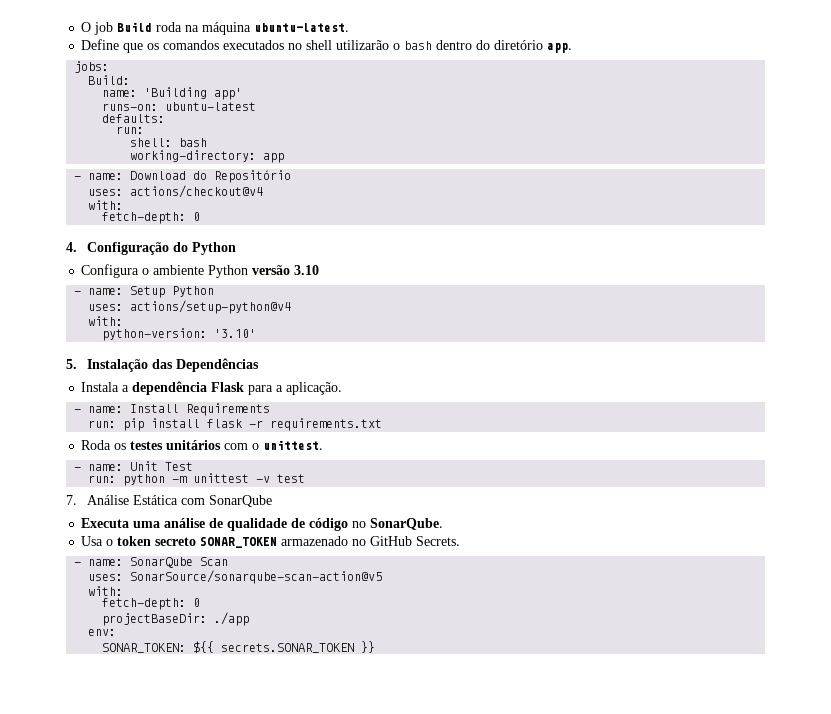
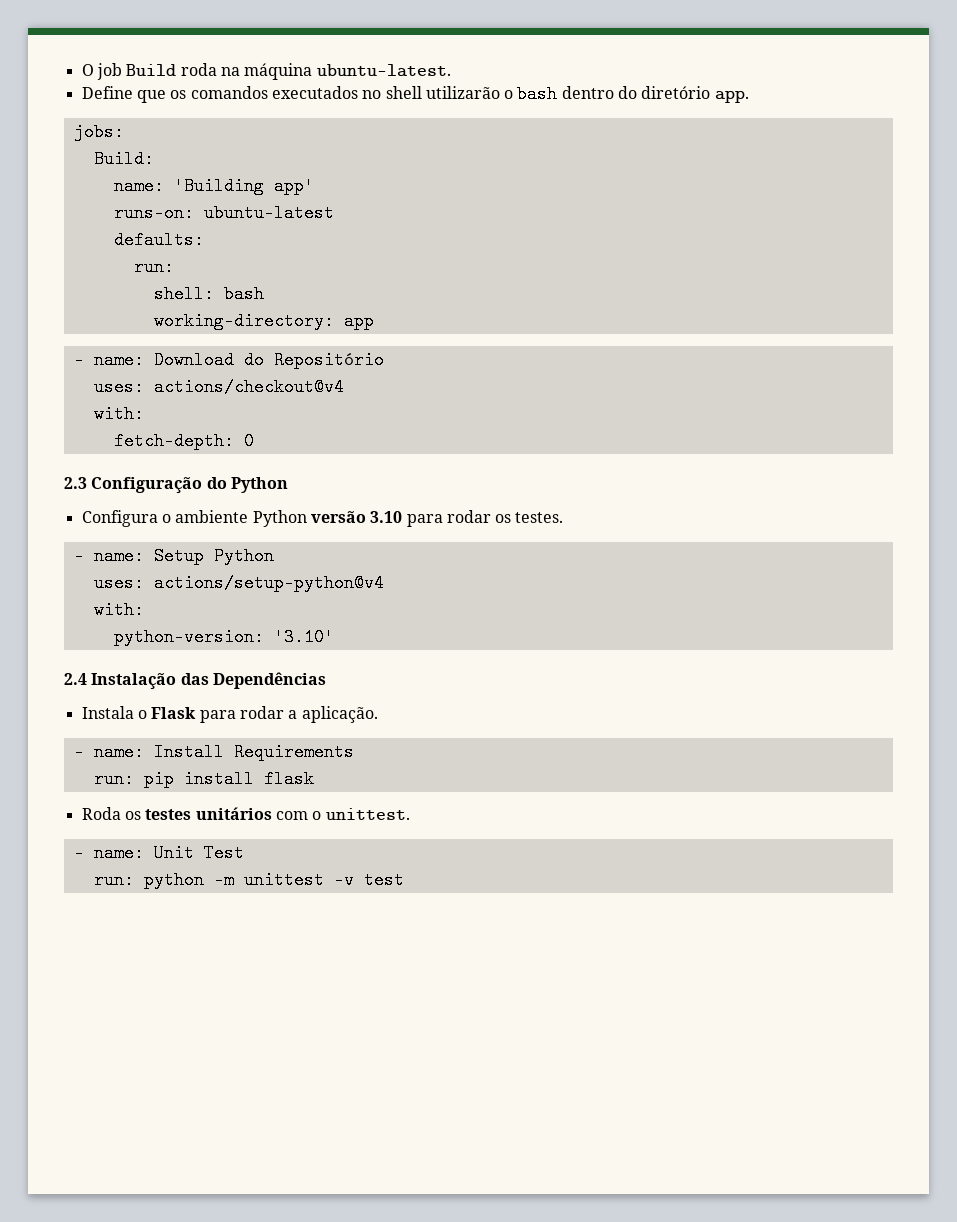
- 4. Configuração do Python
+ 2.3 Configuração do Python
- Configura o ambiente Python versão 3.10
+ Configura o ambiente Python versão 3.10 para rodar os testes.
- 5. Instalação das Dependências
+ 2.4 Instalação das Dependências
- Instala a dependência Flask para a aplicação.
+ Instala o Flask para rodar a aplicação.
- run: pip install flask -r requirements.txt
+ run: pip install flask
- 7. Análise Estática com SonarQube
- Executa uma análise de qualidade de código no SonarQube.
- Usa o token secreto SONAR_TOKEN armazenado no GitHub Secrets.
- - name: SonarQube Scan
- uses: SonarSource/sonarqube-scan-action@v5
- with:
- fetch-depth: 0
- projectBaseDir: ./app
- env:
- SONAR_TOKEN: ${{ secrets.SONAR_TOKEN }}

